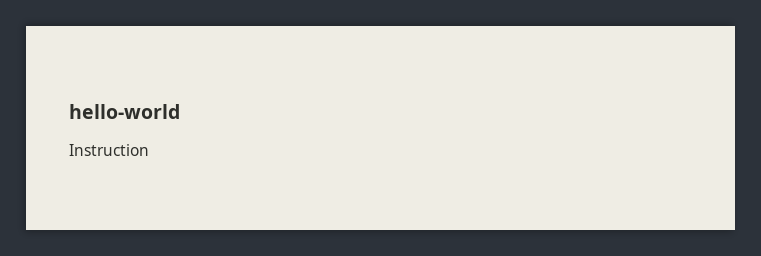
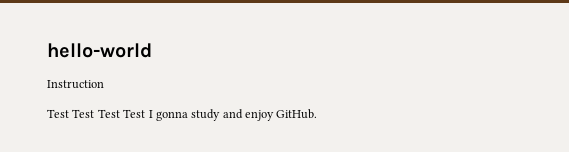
+ Test Test Test Test I gonna study and enjoy GitHub.

